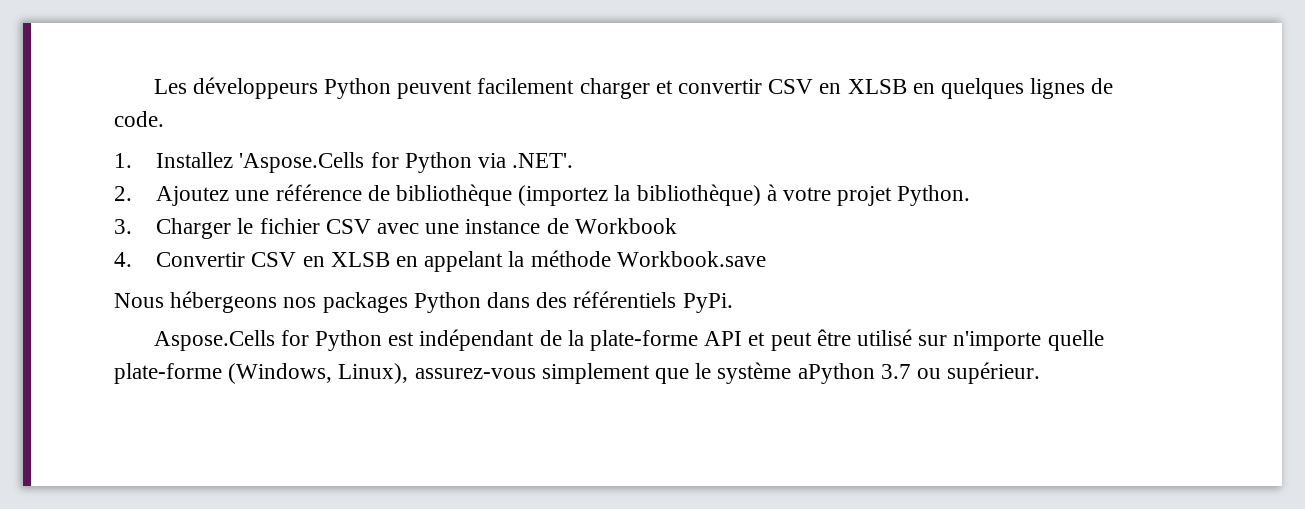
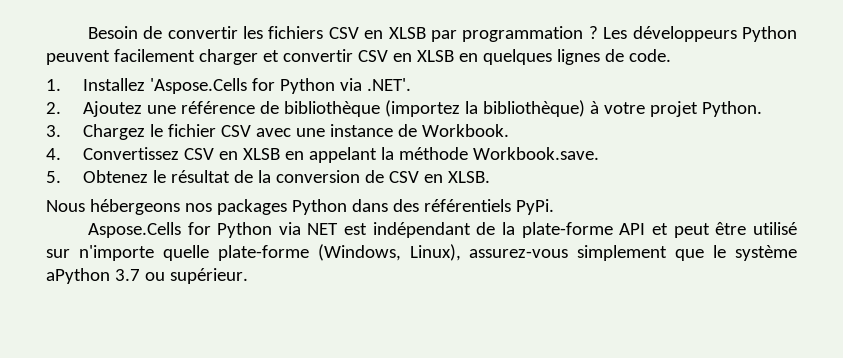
+ Besoin de convertir les fichiers CSV en XLSB par programmation ?
- 3. Charger le fichier CSV avec une instance de Workbook
+ 3. Chargez le fichier CSV avec une instance de Workbook.
- 4. Convertir CSV en XLSB en appelant la méthode Workbook.save
+ 4. Convertissez CSV en XLSB en appelant la méthode Workbook.save.
+ 5. Obtenez le résultat de la conversion de CSV en XLSB.
- Aspose.Cells for Python est indépendant de la plate-forme API et peut être utilisé sur n'importe quelle plate-forme (Windows, Linux), assurez-vous simplement que le système aPython 3.7 ou supérieur.
+ Aspose.Cells for Python via NET est indépendant de la plate-forme API et peut être utilisé sur n'importe quelle plate-forme (Windows, Linux), assurez-vous simplement que le système aPython 3.7 ou supérieur.

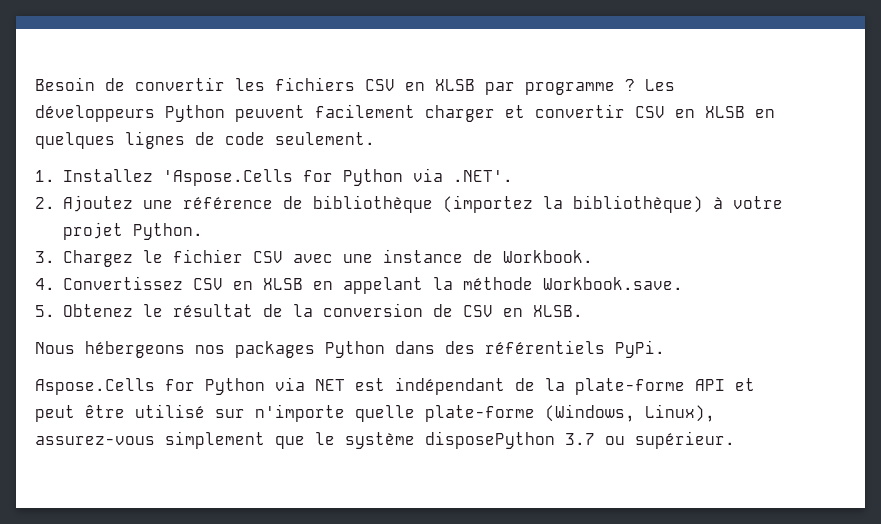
- Besoin de convertir les fichiers CSV en XLSB par programmation ?
+ Besoin de convertir les fichiers CSV en XLSB par programme ?
- Les développeurs Python peuvent facilement charger et convertir CSV en XLSB en quelques lignes de code.
+ Les développeurs Python peuvent facilement charger et convertir CSV en XLSB en quelques lignes de code seulement.
- Aspose.Cells for Python via NET est indépendant de la plate-forme API et peut être utilisé sur n'importe quelle plate-forme (Windows, Linux), assurez-vous simplement que le système aPython 3.7 ou supérieur.
+ Aspose.Cells for Python via NET est indépendant de la plate-forme API et peut être utilisé sur n'importe quelle plate-forme (Windows, Linux), assurez-vous simplement que le système disposePython 3.7 ou supérieur.

